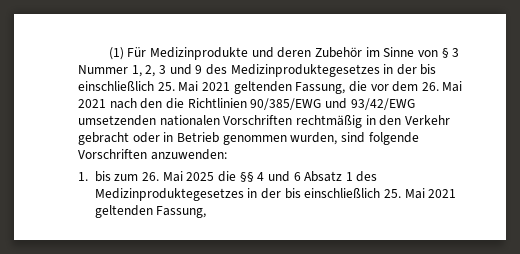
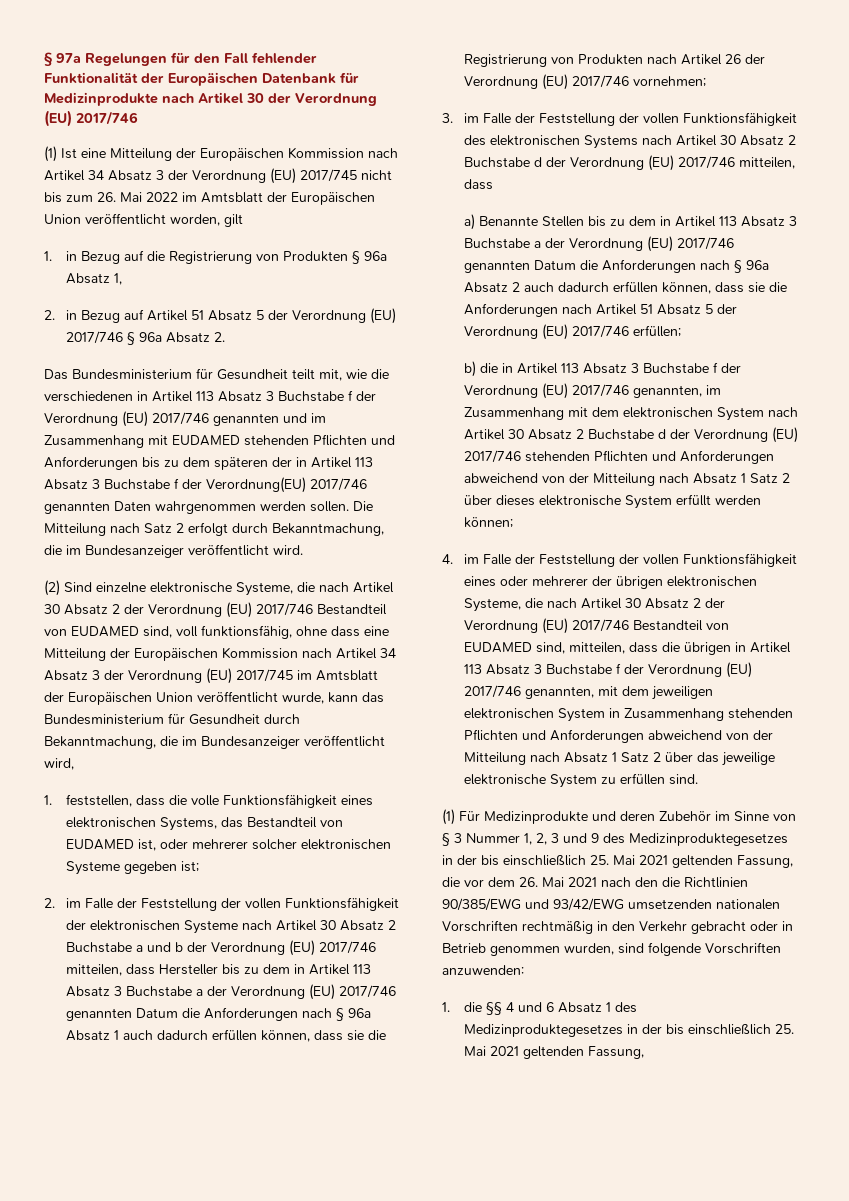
+ § 97a Regelungen für den Fall fehlender Funktionalität der Europäischen Datenbank für Medizinprodukte nach Artikel 30 der Verordnung (EU) 2017/746
+ (1) Ist eine Mitteilung der Europäischen Kommission nach Artikel 34 Absatz 3 der Verordnung (EU) 2017/745 nicht bis zum 26. Mai 2022 im Amtsblatt der Europäischen Union veröffentlicht worden, gilt
+ 1. in Bezug auf die Registrierung von Produkten § 96a Absatz 1,
+ 2. in Bezug auf Artikel 51 Absatz 5 der Verordnung (EU) 2017/746 § 96a Absatz 2.
+ Das Bundesministerium für Gesundheit teilt mit, wie die verschiedenen in Artikel 113 Absatz 3 Buchstabe f der Verordnung (EU) 2017/746 genannten und im Zusammenhang mit EUDAMED stehenden Pflichten und Anforderungen bis zu dem späteren der in Artikel 113 Absatz 3 Buchstabe f der Verordnung(EU) 2017/746 genannten Daten wahrgenommen werden sollen. Die Mitteilung nach Satz 2 erfolgt durch Bekanntmachung, die im Bundesanzeiger veröffentlicht wird.
+ (2) Sind einzelne elektronische Systeme, die nach Artikel 30 Absatz 2 der Verordnung (EU) 2017/746 Bestandteil von EUDAMED sind, voll funktionsfähig, ohne dass eine Mitteilung der Europäischen Kommission nach Artikel 34 Absatz 3 der Verordnung (EU) 2017/745 im Amtsblatt der Europäischen Union veröffentlicht wurde, kann das Bundesministerium für Gesundheit durch Bekanntmachung, die im Bundesanzeiger veröffentlicht wird,
+ 1. feststellen, dass die volle Funktionsfähigkeit eines elektronischen Systems, das Bestandteil von EUDAMED ist, oder mehrerer solcher elektronischen Systeme gegeben ist;
+ 2. im Falle der Feststellung der vollen Funktionsfähigkeit der elektronischen Systeme nach Artikel 30 Absatz 2 Buchstabe a und b der Verordnung (EU) 2017/746 mitteilen, dass Hersteller bis zu dem in Artikel 113 Absatz 3 Buchstabe a der Verordnung (EU) 2017/746 genannten Datum die Anforderungen nach § 96a Absatz 1 auch dadurch erfüllen können, dass sie die Registrierung von Produkten nach Artikel 26 der Verordnung (EU) 2017/746 vornehmen;
+ 3. im Falle der Feststellung der vollen Funktionsfähigkeit des elektronischen Systems nach Artikel 30 Absatz 2 Buchstabe d der Verordnung (EU) 2017/746 mitteilen, dass
+ a) Benannte Stellen bis zu dem in Artikel 113 Absatz 3 Buchstabe a der Verordnung (EU) 2017/746 genannten Datum die Anforderungen nach § 96a Absatz 2 auch dadurch erfüllen können, dass sie die Anforderungen nach Artikel 51 Absatz 5 der Verordnung (EU) 2017/746 erfüllen;
+ b) die in Artikel 113 Absatz 3 Buchstabe f der Verordnung (EU) 2017/746 genannten, im Zusammenhang mit dem elektronischen System nach Artikel 30 Absatz 2 Buchstabe d der Verordnung (EU) 2017/746 stehenden Pflichten und Anforderungen abweichend von der Mitteilung nach Absatz 1 Satz 2 über dieses elektronische System erfüllt werden können;
+ 4. im Falle der Feststellung der vollen Funktionsfähigkeit eines oder mehrerer der übrigen elektronischen Systeme, die nach Artikel 30 Absatz 2 der Verordnung (EU) 2017/746 Bestandteil von EUDAMED sind, mitteilen, dass die übrigen in Artikel 113 Absatz 3 Buchstabe f der Verordnung (EU) 2017/746 genannten, mit dem jeweiligen elektronischen System in Zusammenhang stehenden Pflichten und Anforderungen abweichend von der Mitteilung nach Absatz 1 Satz 2 über das jeweilige elektronische System zu erfüllen sind.
- 1. bis zum 26. Mai 2025 die §§ 4 und 6 Absatz 1 des Medizinproduktegesetzes in der bis einschließlich 25. Mai 2021 geltenden Fassung,
+ 1. die §§ 4 und 6 Absatz 1 des Medizinproduktegesetzes in der bis einschließlich 25. Mai 2021 geltenden Fassung,

